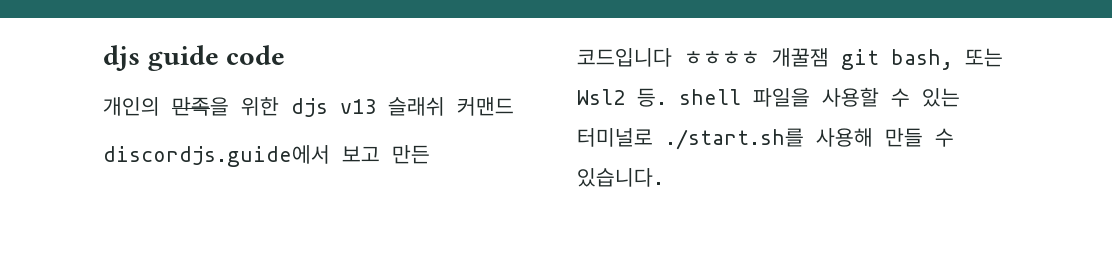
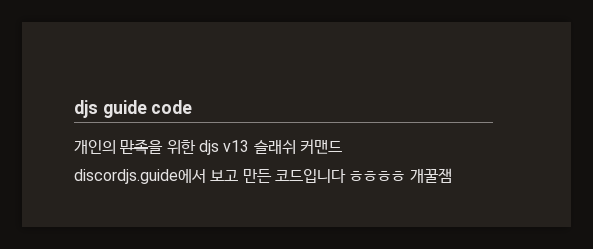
- discordjs.guide에서 보고 만든 코드입니다 ㅎㅎㅎㅎ 개꿀잼 git bash, 또는 Wsl2 등. shell 파일을 사용할 수 있는 터미널로 ./start.sh를 사용해 만들 수 있습니다.
+ discordjs.guide에서 보고 만든 코드입니다 ㅎㅎㅎㅎ 개꿀잼

